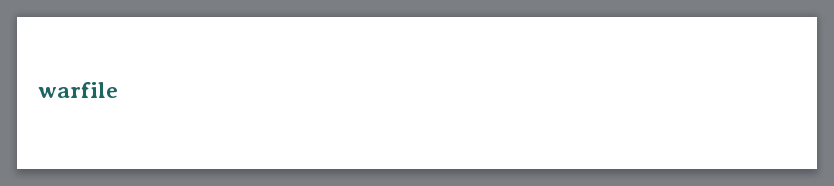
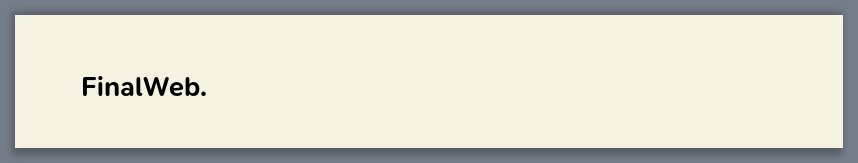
- warfile
+ FinalWeb.

